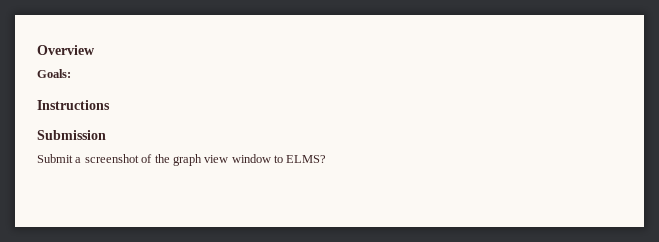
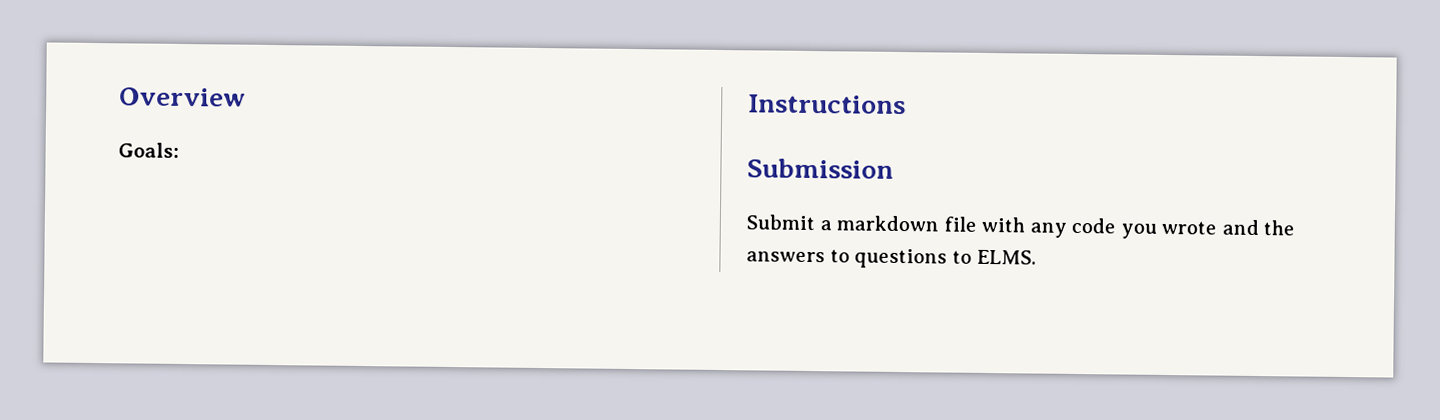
- Submit a screenshot of the graph view window to ELMS?
+ Submit a markdown file with any code you wrote and the answers to questions to ELMS.

